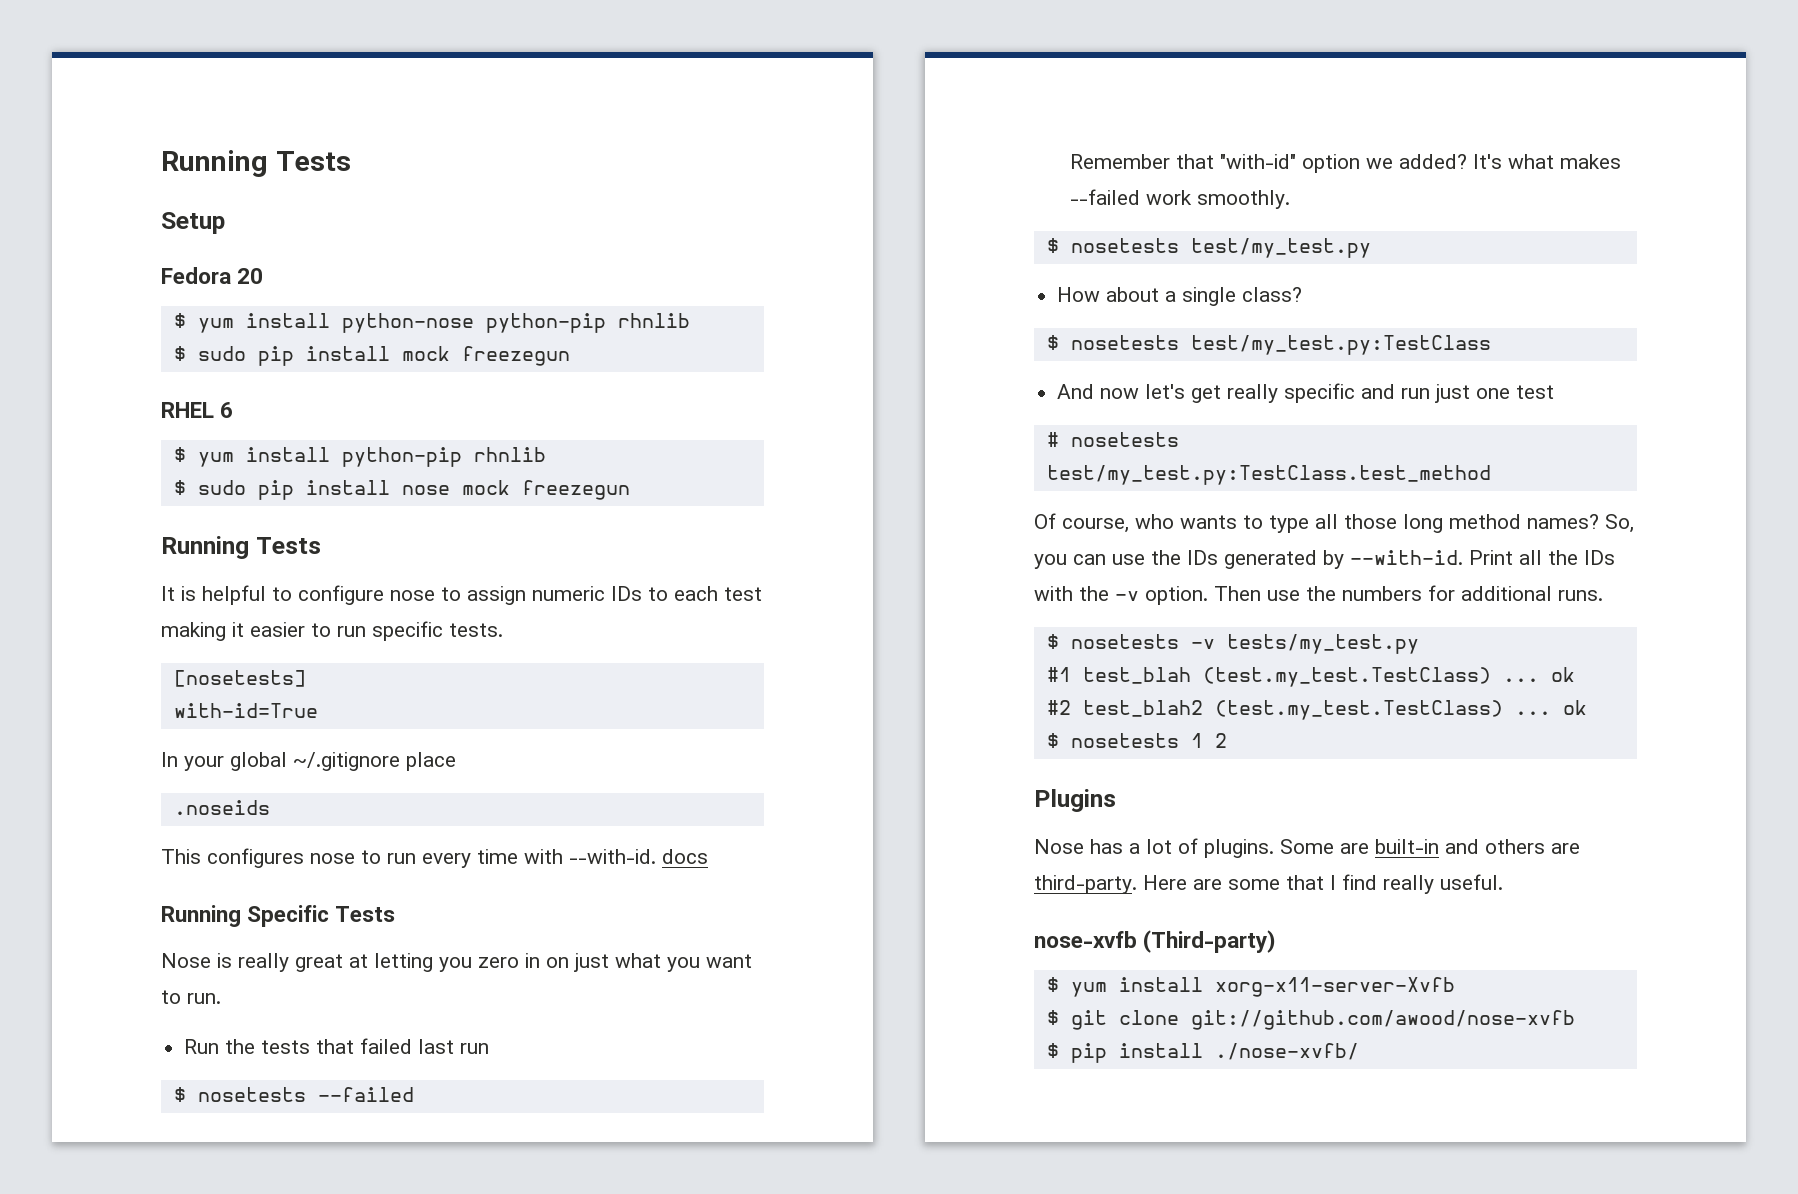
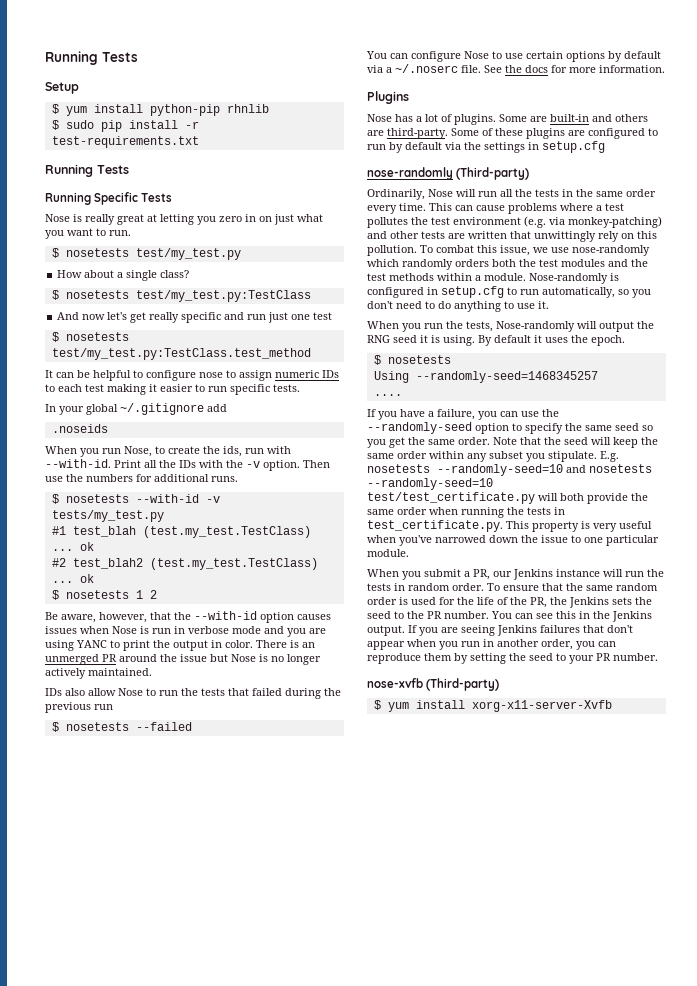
- Fedora 20
- $ yum install python-nose python-pip rhnlib
- $ sudo pip install mock freezegun
- RHEL 6
- $ sudo pip install nose mock freezegun
+ $ sudo pip install -r test-requirements.txt
  Running Tests
- It is helpful to configure nose to assign numeric IDs to each test making it easier to run specific tests.
- [nosetests]
- with-id=True
- In your global ~/.gitignore place
- .noseids
- This configures nose to run every time with --with-id. docs
- Run the tests that failed last run
- $ nosetests --failed
- Remember that "with-id" option we added? It's what makes --failed work smoothly.
- # nosetests test/my_test.py:TestClass.test_method
+ $ nosetests test/my_test.py:TestClass.test_method
- Of course, who wants to type all those long method names? So, you can use the IDs generated by --with-id.
+ It can be helpful to configure nose to assign numeric IDs to each test making it easier to run specific tests.
+ In your global ~/.gitignore add
+ .noseids
+ When you run Nose, to create the ids, run with --with-id.
- $ nosetests -v tests/my_test.py
+ $ nosetests --with-id -v tests/my_test.py
+ Be aware, however, that the --with-id option causes issues when Nose is run in verbose mode and you are using YANC to print the output in color. There is an unmerged PR around the issue but Nose is no longer actively maintained.
+ IDs also allow Nose to run the tests that failed during the previous run
+ $ nosetests --failed
+ You can configure Nose to use certain options by default via a ~/.noserc file. See the docs for more information.
- Here are some that I find really useful.
+ Some of these plugins are configured to run by default via the settings in setup.cfg
+ nose-randomly (Third-party)
+ Ordinarily, Nose will run all the tests in the same order every time. This can cause problems where a test pollutes the test environment (e.g. via monkey-patching) and other tests are written that unwittingly rely on this pollution. To combat this issue, we use nose-randomly which randomly orders both the test modules and the test methods within a module. Nose-randomly is configured in setup.cfg to run automatically, so you don't need to do anything to use it.
+ When you run the tests, Nose-randomly will output the RNG seed it is using. By default it uses the epoch.
+ $ nosetests
+ Using --randomly-seed=1468345257
+ ....
+ If you have a failure, you can use the --randomly-seed option to specify the same seed so you get the same order. Note that the seed will keep the same order within any subset you stipulate. E.g. nosetests --randomly-seed=10 and nosetests --randomly-seed=10 test/test_certificate.py will both provide the same order when running the tests in test_certificate.py. This property is very useful when you've narrowed down the issue to one particular module.
+ When you submit a PR, our Jenkins instance will run the tests in random order. To ensure that the same random order is used for the life of the PR, the Jenkins sets the seed to the PR number. You can see this in the Jenkins output. If you are seeing Jenkins failures that don't appear when you run in another order, you can reproduce them by setting the seed to your PR number.
- $ git clone git://github.com/awood/nose-xvfb
- $ pip install ./nose-xvfb/

